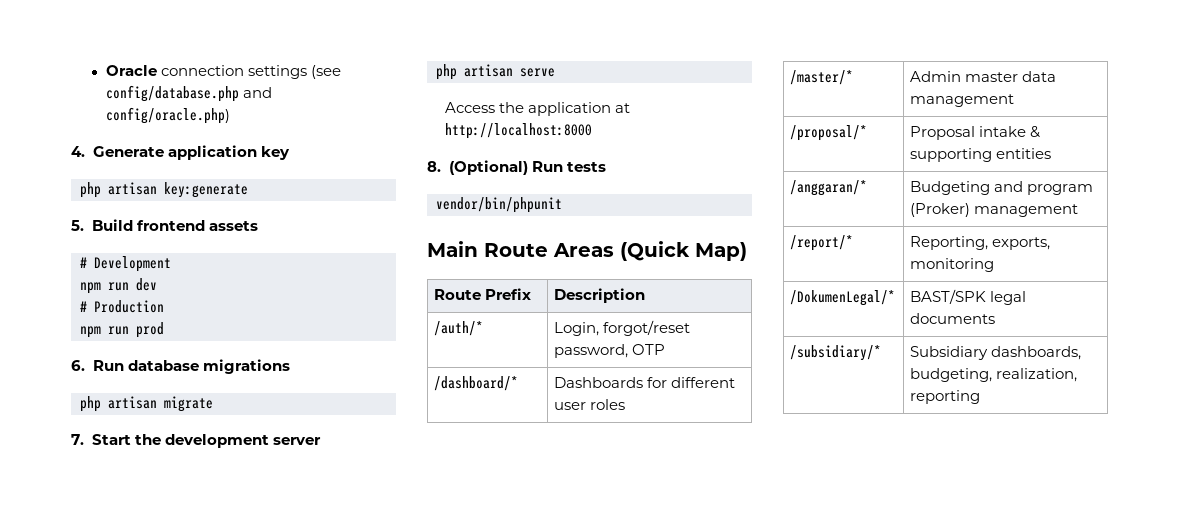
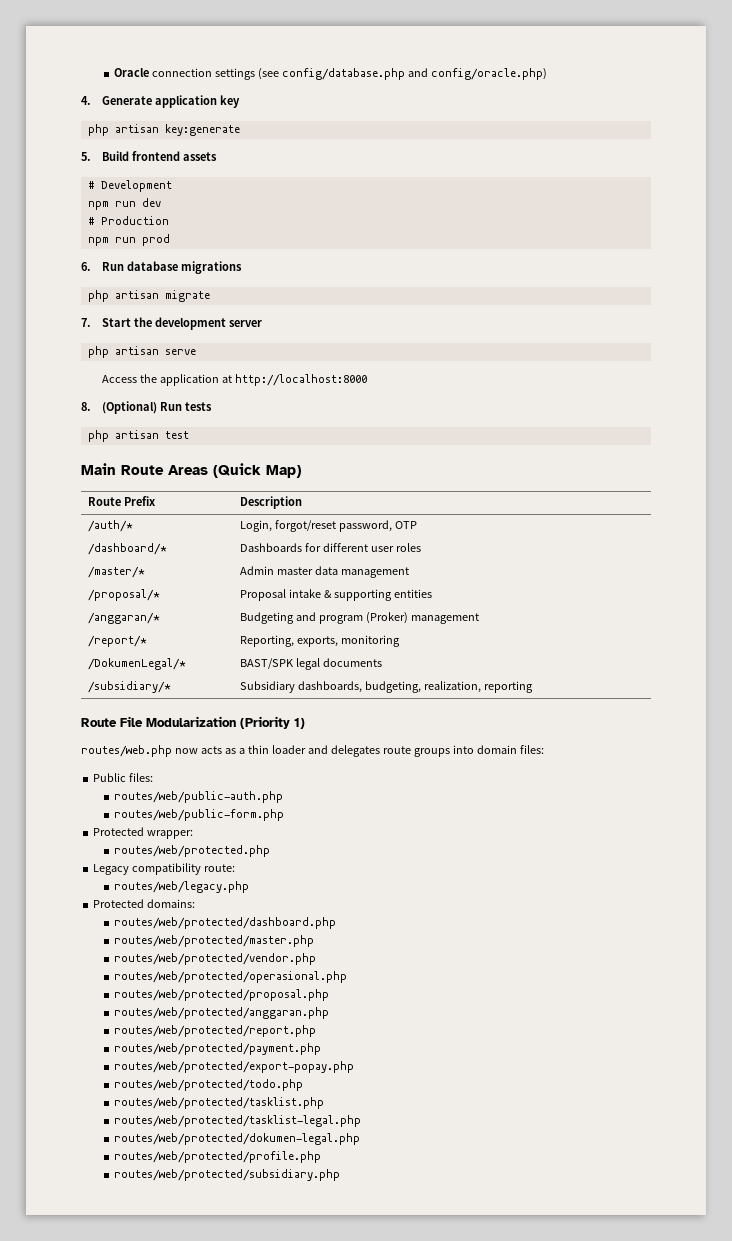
- vendor/bin/phpunit
+ php artisan test
+ Route File Modularization (Priority 1)
+ routes/web.php now acts as a thin loader and delegates route groups into domain files:
+ Public files:
+ routes/web/public-auth.php
+ routes/web/public-form.php
+ Protected wrapper:
+ routes/web/protected.php
+ Legacy compatibility route:
+ routes/web/legacy.php
+ Protected domains:
+ routes/web/protected/dashboard.php
+ routes/web/protected/master.php
+ routes/web/protected/vendor.php
+ routes/web/protected/operasional.php
+ routes/web/protected/proposal.php
+ routes/web/protected/anggaran.php
+ routes/web/protected/report.php
+ routes/web/protected/payment.php
+ routes/web/protected/export-popay.php
+ routes/web/protected/todo.php
+ routes/web/protected/tasklist.php
+ routes/web/protected/tasklist-legal.php
+ routes/web/protected/dokumen-legal.php
+ routes/web/protected/profile.php
+ routes/web/protected/subsidiary.php

